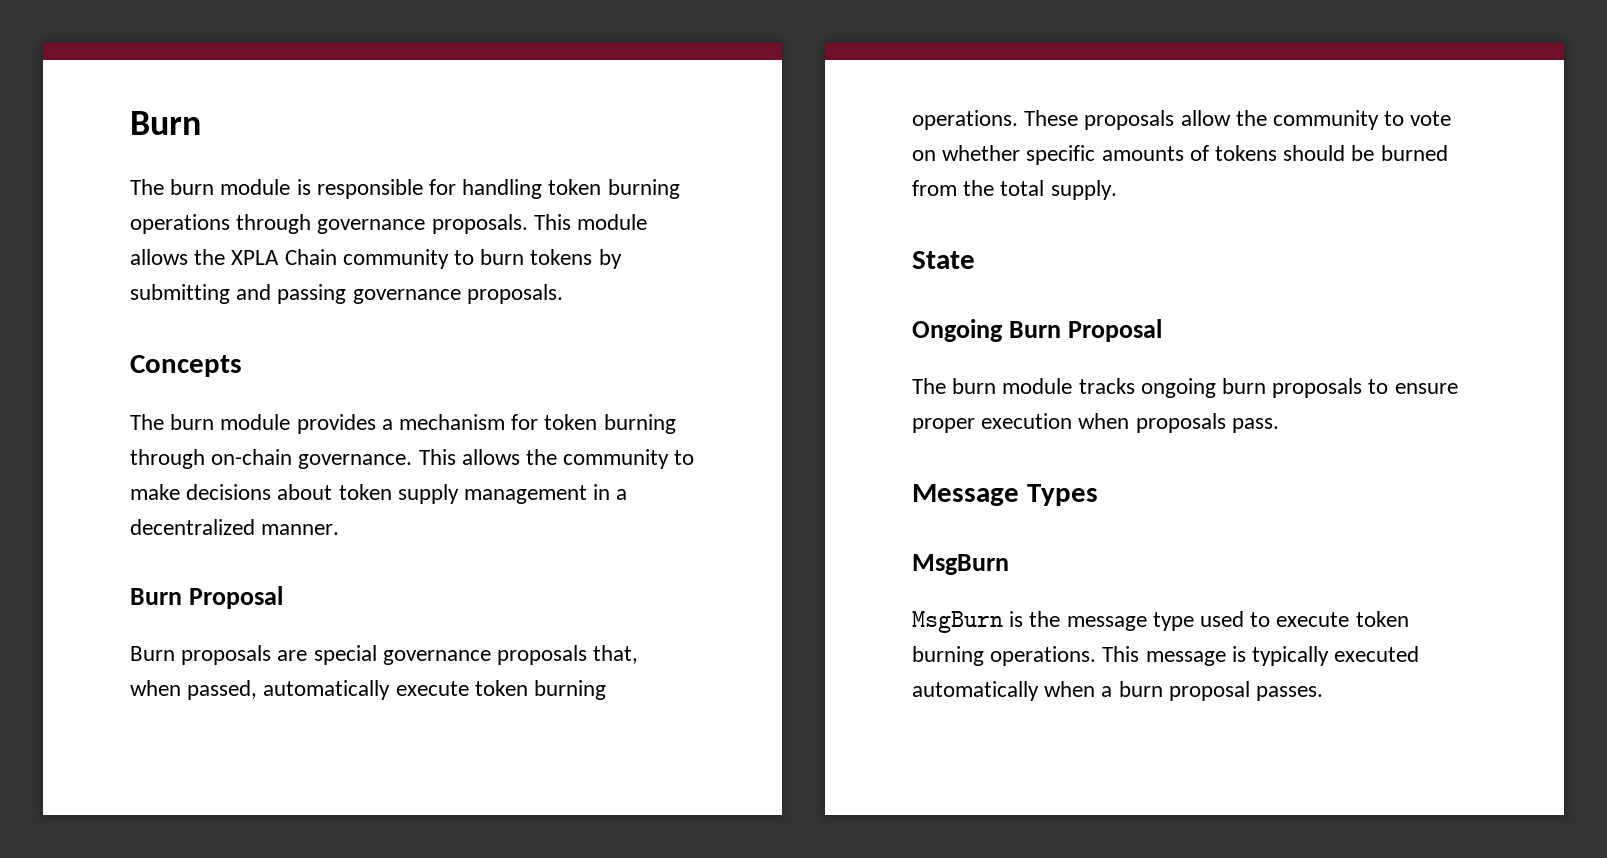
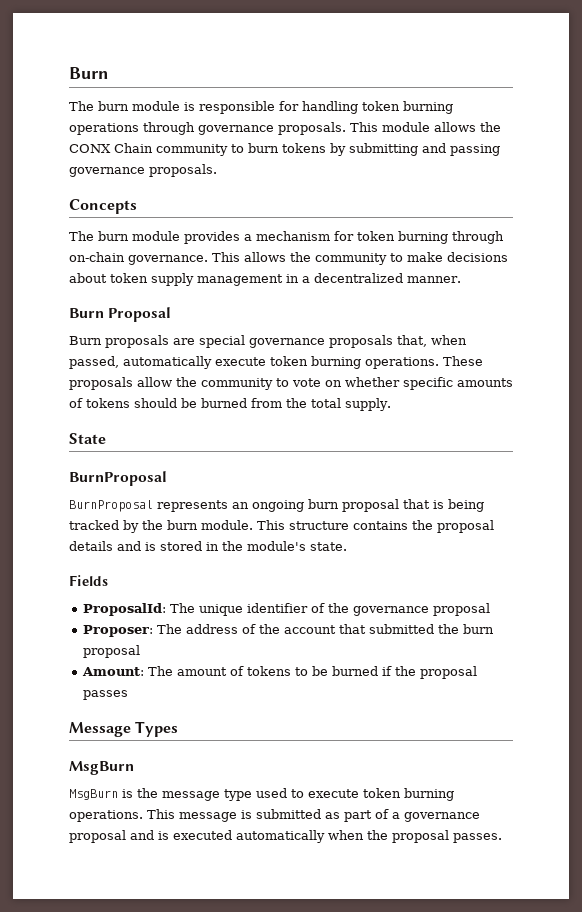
- This module allows the XPLA Chain community to burn tokens by submitting and passing governance proposals.
+ This module allows the CONX Chain community to burn tokens by submitting and passing governance proposals.
  State
- Ongoing Burn Proposal
- The burn module tracks ongoing burn proposals to ensure proper execution when proposals pass.
+ BurnProposal
+ BurnProposal represents an ongoing burn proposal that is being tracked by the burn module. This structure contains the proposal details and is stored in the module's state.
+ Fields
+ ProposalId: The unique identifier of the governance proposal
+ Proposer: The address of the account that submitted the burn proposal
+ Amount: The amount of tokens to be burned if the proposal passes
- This message is typically executed automatically when a burn proposal passes.
+ This message is submitted as part of a governance proposal and is executed automatically when the proposal passes.

